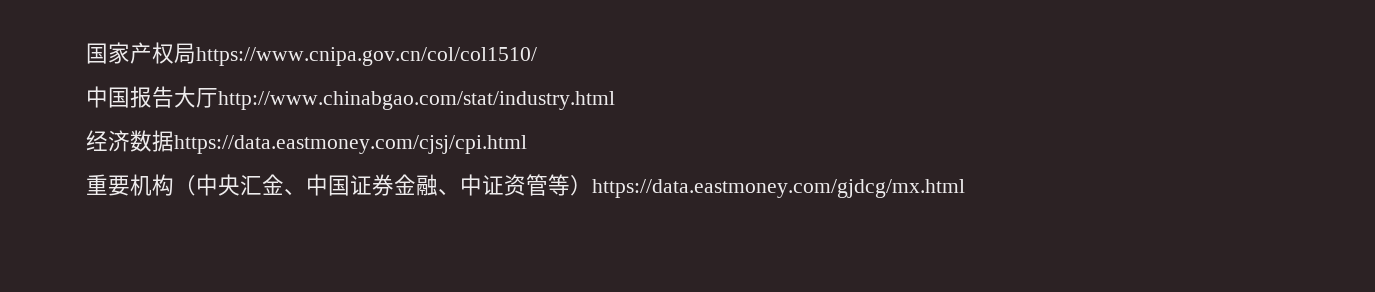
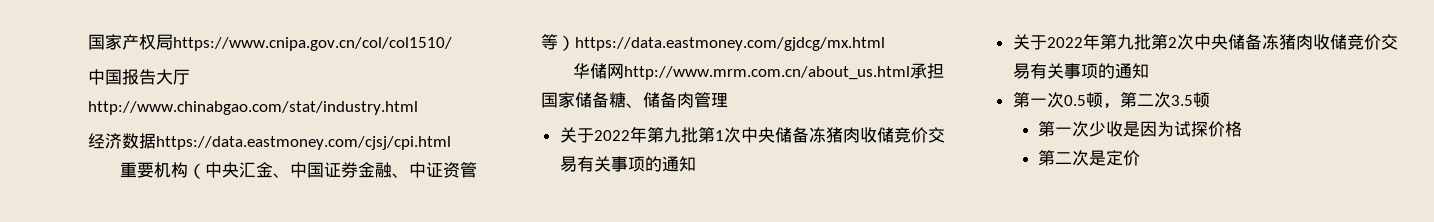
+ 华储网http://www.mrm.com.cn/about_us.html承担国家储备糖、储备肉管理
+ 关于2022年第九批第1次中央储备冻猪肉收储竞价交易有关事项的通知
+ 关于2022年第九批第2次中央储备冻猪肉收储竞价交易有关事项的通知
+ 第一次0.5顿，第二次3.5顿
+ 第一次少收是因为试探价格
+ 第二次是定价

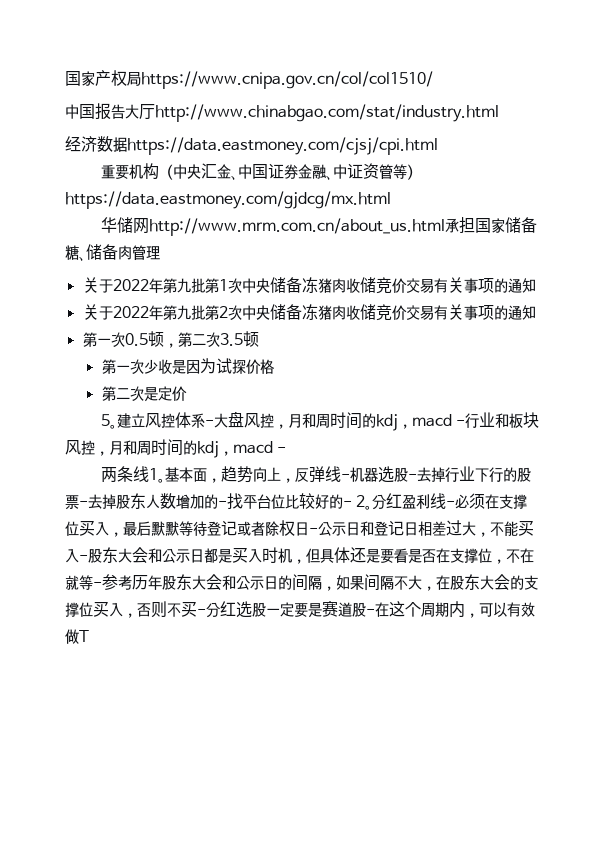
+ 5。建立风控体系-大盘风控，月和周时间的kdj，macd -行业和板块风控，月和周时间的kdj，macd -
+ 两条线1。基本面，趋势向上，反弹线-机器选股-去掉行业下行的股票-去掉股东人数增加的-找平台位比较好的- 2。分红盈利线-必须在支撑位买入，最后默默等待登记或者除权日-公示日和登记日相差过大，不能买入-股东大会和公示日都是买入时机，但具体还是要看是否在支撑位，不在就等-参考历年股东大会和公示日的间隔，如果间隔不大，在股东大会的支撑位买入，否则不买-分红选股一定要是赛道股-在这个周期内，可以有效做T

